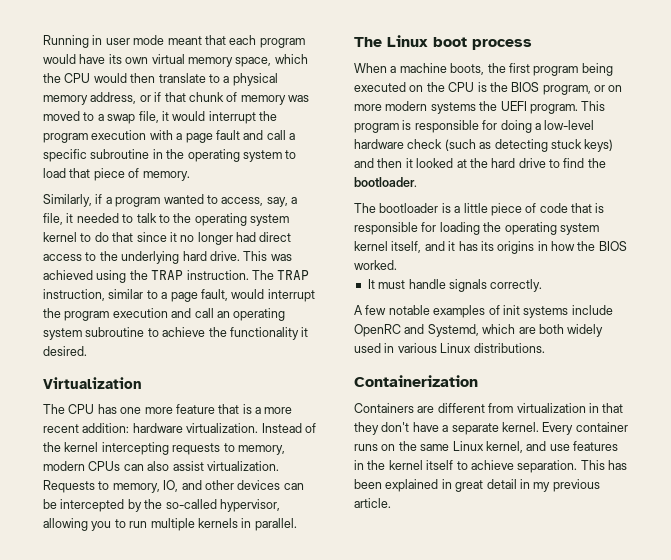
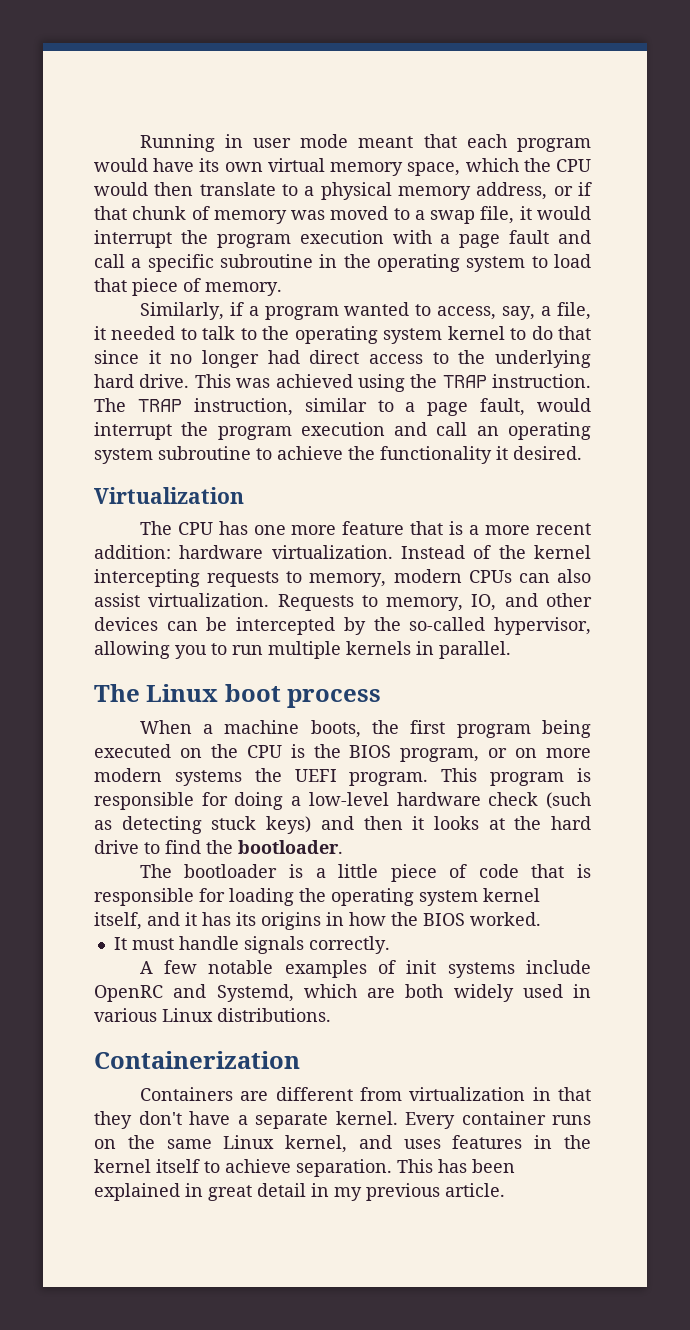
- This program is responsible for doing a low-level hardware check (such as detecting stuck keys) and then it looked at the hard drive to find the bootloader.
+ This program is responsible for doing a low-level hardware check (such as detecting stuck keys) and then it looks at the hard drive to find the bootloader.
- Every container runs on the same Linux kernel, and use features in the kernel itself to achieve separation.
+ Every container runs on the same Linux kernel, and uses features in the kernel itself to achieve separation.

